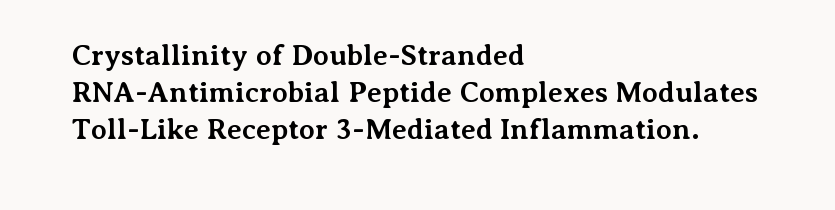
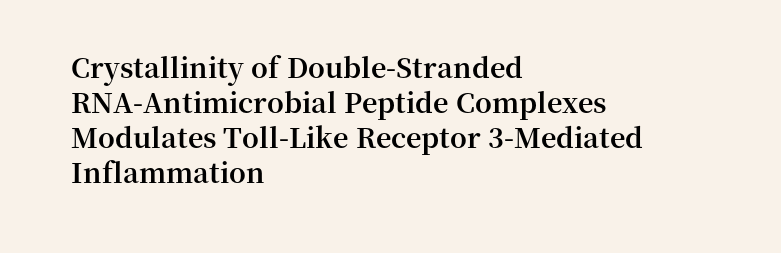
- Crystallinity of Double-Stranded RNA-Antimicrobial Peptide Complexes Modulates Toll-Like Receptor 3-Mediated Inflammation.
+ Crystallinity of Double-Stranded RNA-Antimicrobial Peptide Complexes Modulates Toll-Like Receptor 3-Mediated Inflammation

